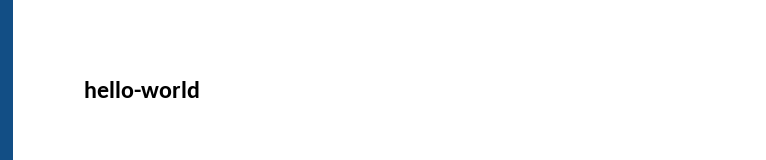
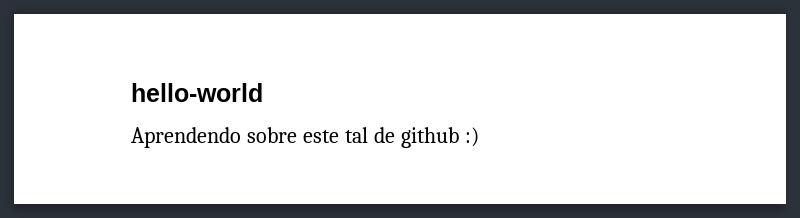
+ Aprendendo sobre este tal de github :)

